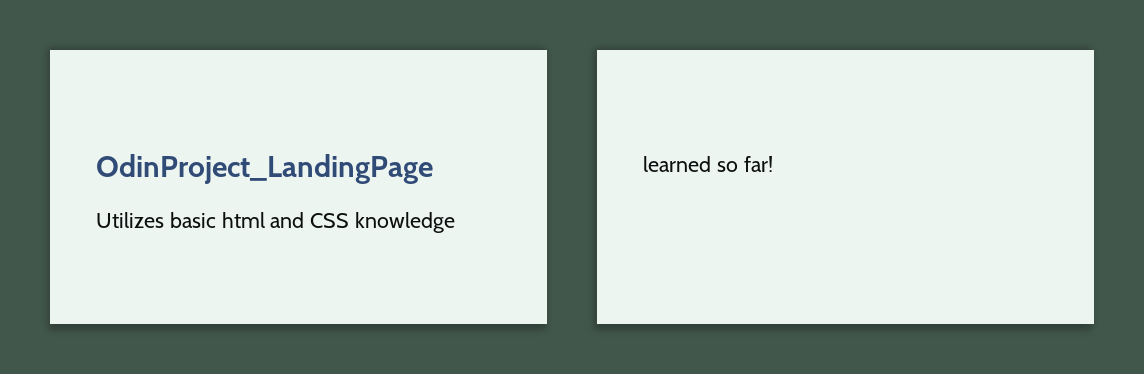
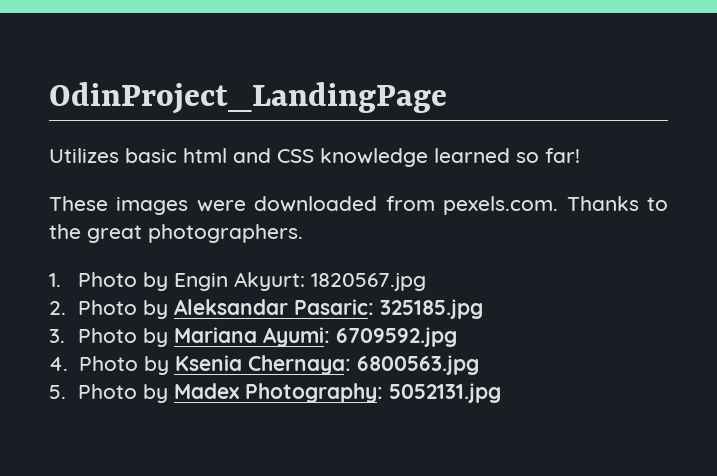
+ These images were downloaded from pexels.com. Thanks to the great photographers.
+ 1. Photo by Engin Akyurt: 1820567.jpg
+ 2. Photo by Aleksandar Pasaric: 325185.jpg
+ 3. Photo by Mariana Ayumi: 6709592.jpg
+ 4. Photo by Ksenia Chernaya: 6800563.jpg
+ 5. Photo by Madex Photography: 5052131.jpg

